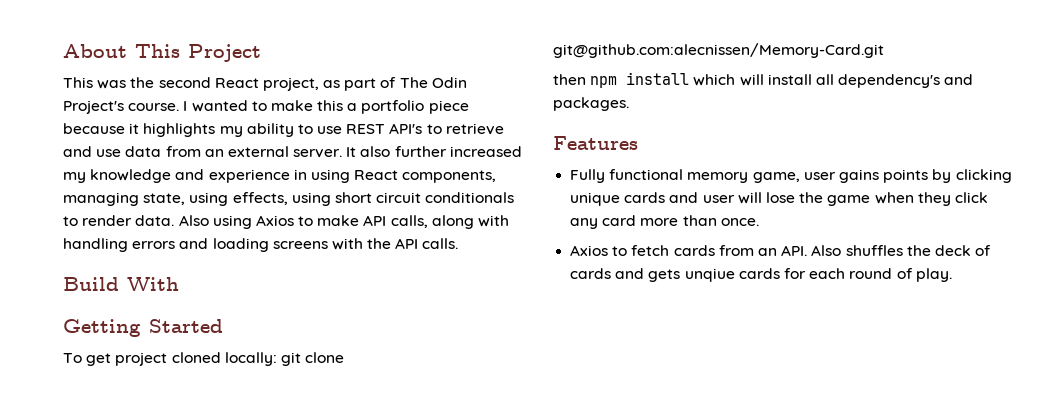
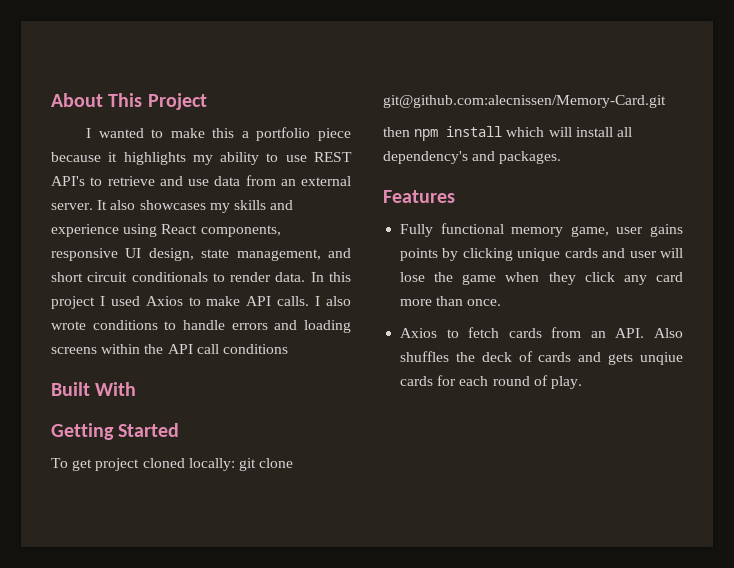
- This was the second React project, as part of The Odin Project's course.
- It also further increased my knowledge and experience in using React components, managing state, using effects, using short circuit conditionals to render data.
+ It also showcases my skills and experience using React components, responsive UI design, state management, and short circuit conditionals to render data.
- Also using Axios to make API calls, along with handling errors and loading screens with the API calls.
- Build With
+ In this project I used Axios to make API calls. I also wrote conditions to handle errors and loading screens within the API call conditions
+ Built With

